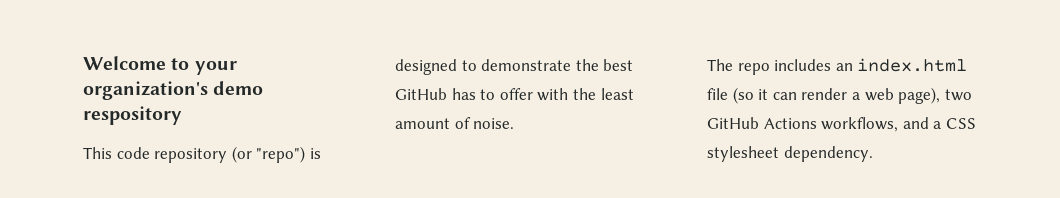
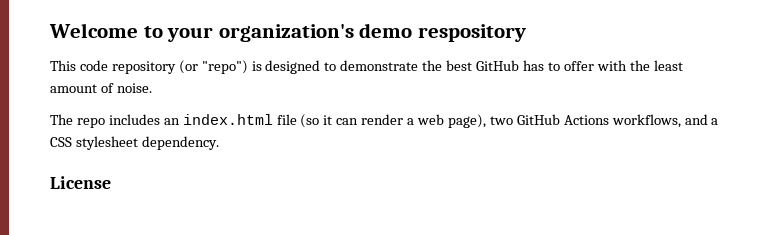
+ License

